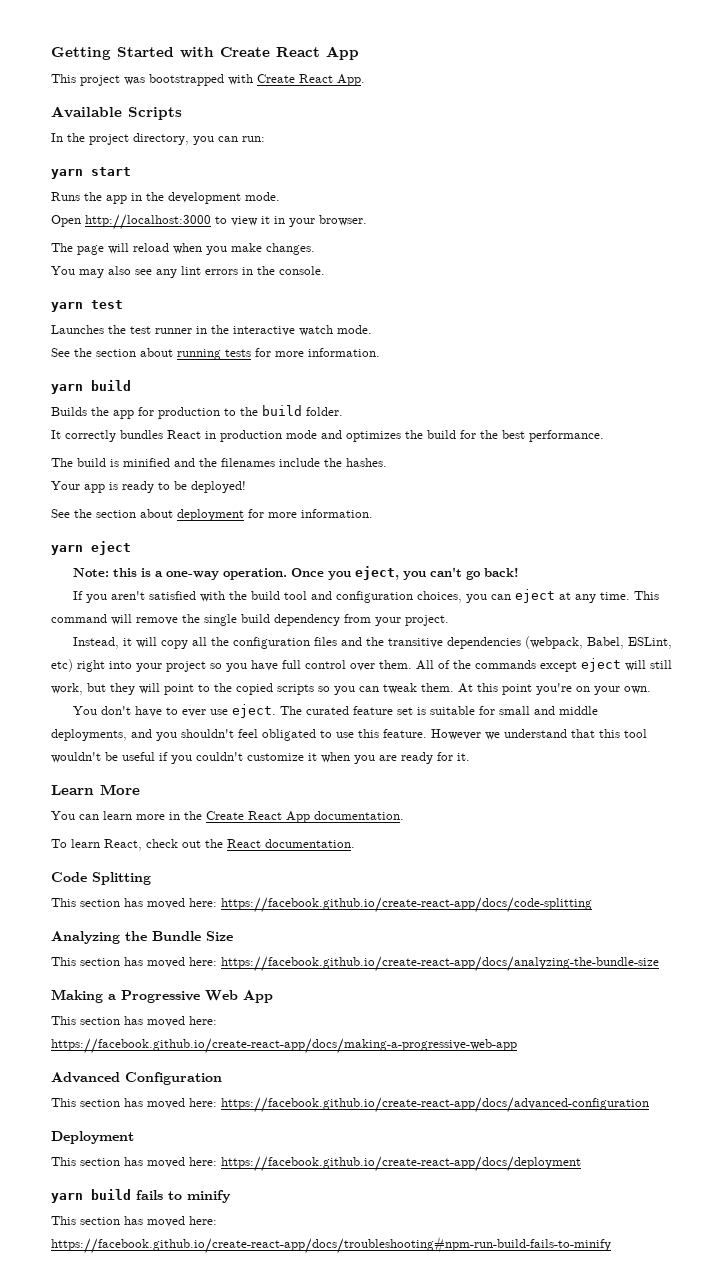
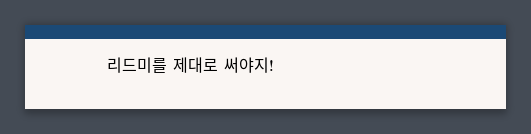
- Getting Started with Create React App
- This project was bootstrapped with Create React App.
- Available Scripts
- In the project directory, you can run:
- yarn start
- Runs the app in the development mode.
- Open http://localhost:3000 to view it in your browser.
- The page will reload when you make changes.
- You may also see any lint errors in the console.
- yarn test
- Launches the test runner in the interactive watch mode.
- See the section about running tests for more information.
- yarn build
- Builds the app for production to the build folder.
- It correctly bundles React in production mode and optimizes the build for the best performance.
- The build is minified and the filenames include the hashes.
- Your app is ready to be deployed!
- See the section about deployment for more information.
- yarn eject
- Note: this is a one-way operation. Once you eject, you can't go back!
- If you aren't satisfied with the build tool and configuration choices, you can eject at any time. This command will remove the single build dependency from your project.
- Instead, it will copy all the configuration files and the transitive dependencies (webpack, Babel, ESLint, etc) right into your project so you have full control over them. All of the commands except eject will still work, but they will point to the copied scripts so you can tweak them. At this point you're on your own.
- You don't have to ever use eject. The curated feature set is suitable for small and middle deployments, and you shouldn't feel obligated to use this feature. However we understand that this tool wouldn't be useful if you couldn't customize it when you are ready for it.
- Learn More
- You can learn more in the Create React App documentation.
- To learn React, check out the React documentation.
- Code Splitting
- This section has moved here: https://facebook.github.io/create-react-app/docs/code-splitting
- Analyzing the Bundle Size
- This section has moved here: https://facebook.github.io/create-react-app/docs/analyzing-the-bundle-size
- Making a Progressive Web App
- This section has moved here: https://facebook.github.io/create-react-app/docs/making-a-progressive-web-app
- Advanced Configuration
- This section has moved here: https://facebook.github.io/create-react-app/docs/advanced-configuration
- Deployment
- This section has moved here: https://facebook.github.io/create-react-app/docs/deployment
- yarn build fails to minify
- This section has moved here: https://facebook.github.io/create-react-app/docs/troubleshooting#npm-run-build-fails-to-minify
+ 리드미를 제대로 써야지!

